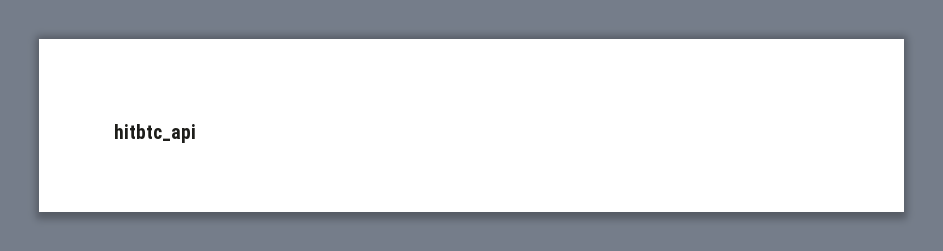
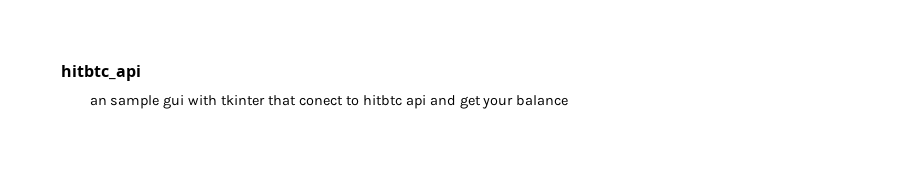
+ an sample gui with tkinter that conect to hitbtc api and get your balance

